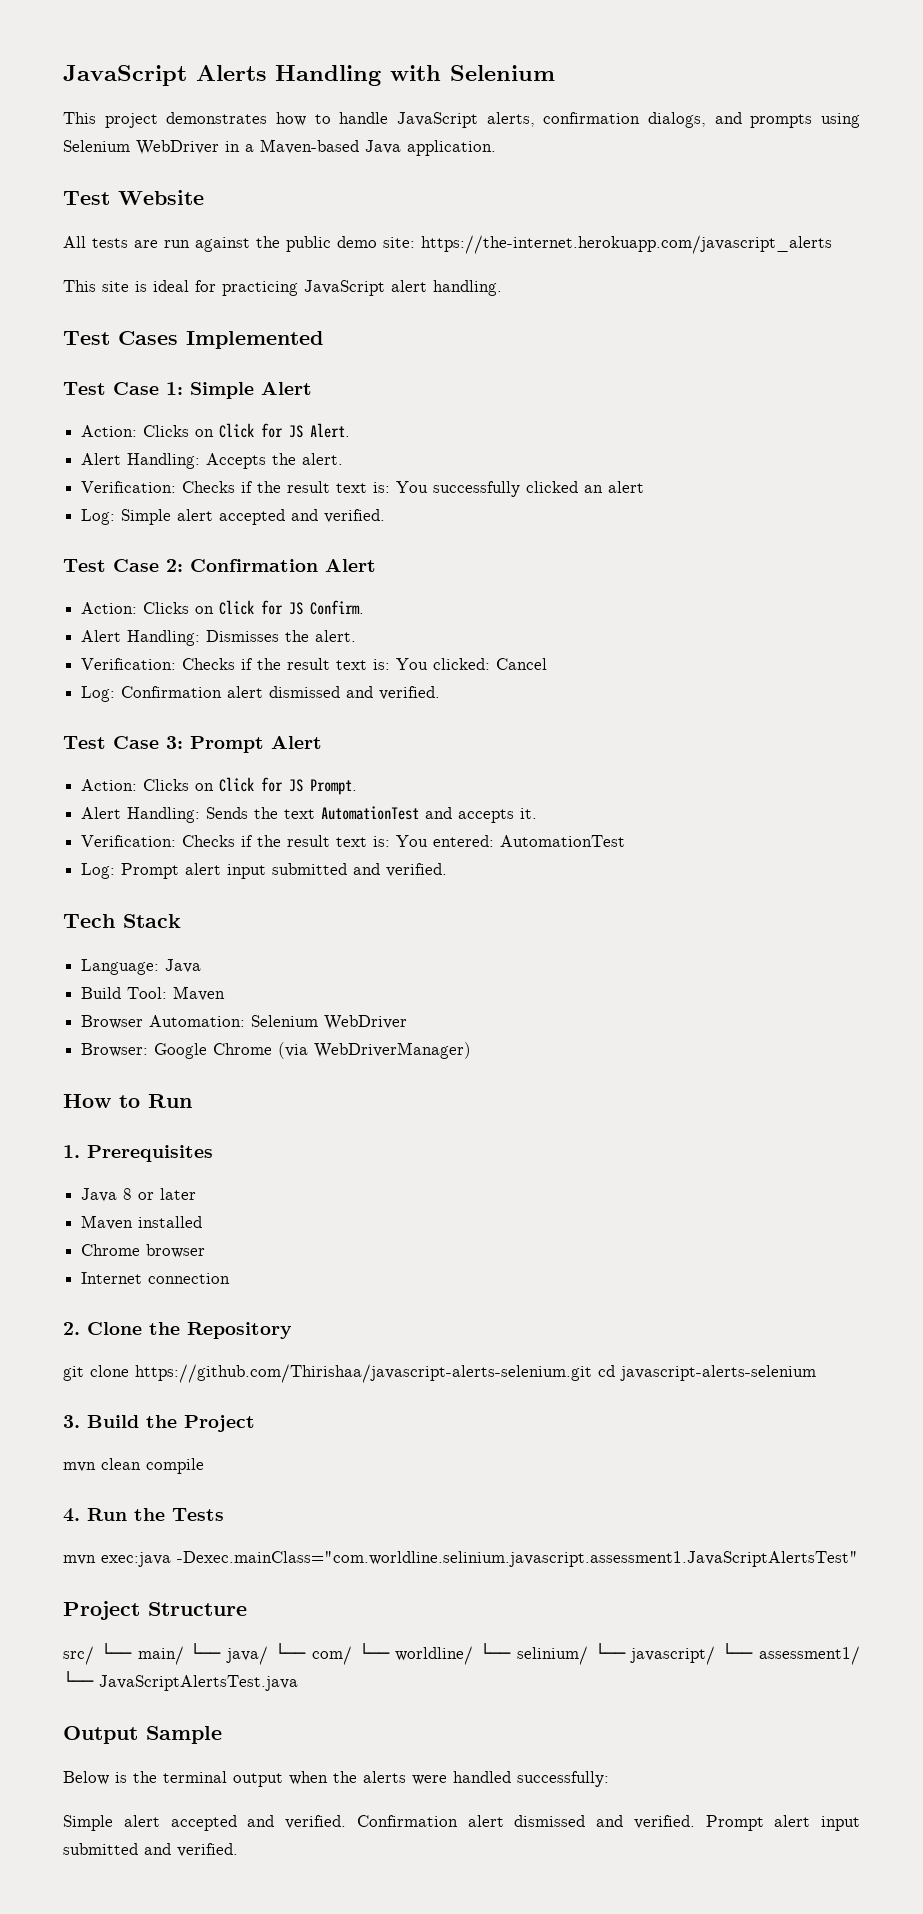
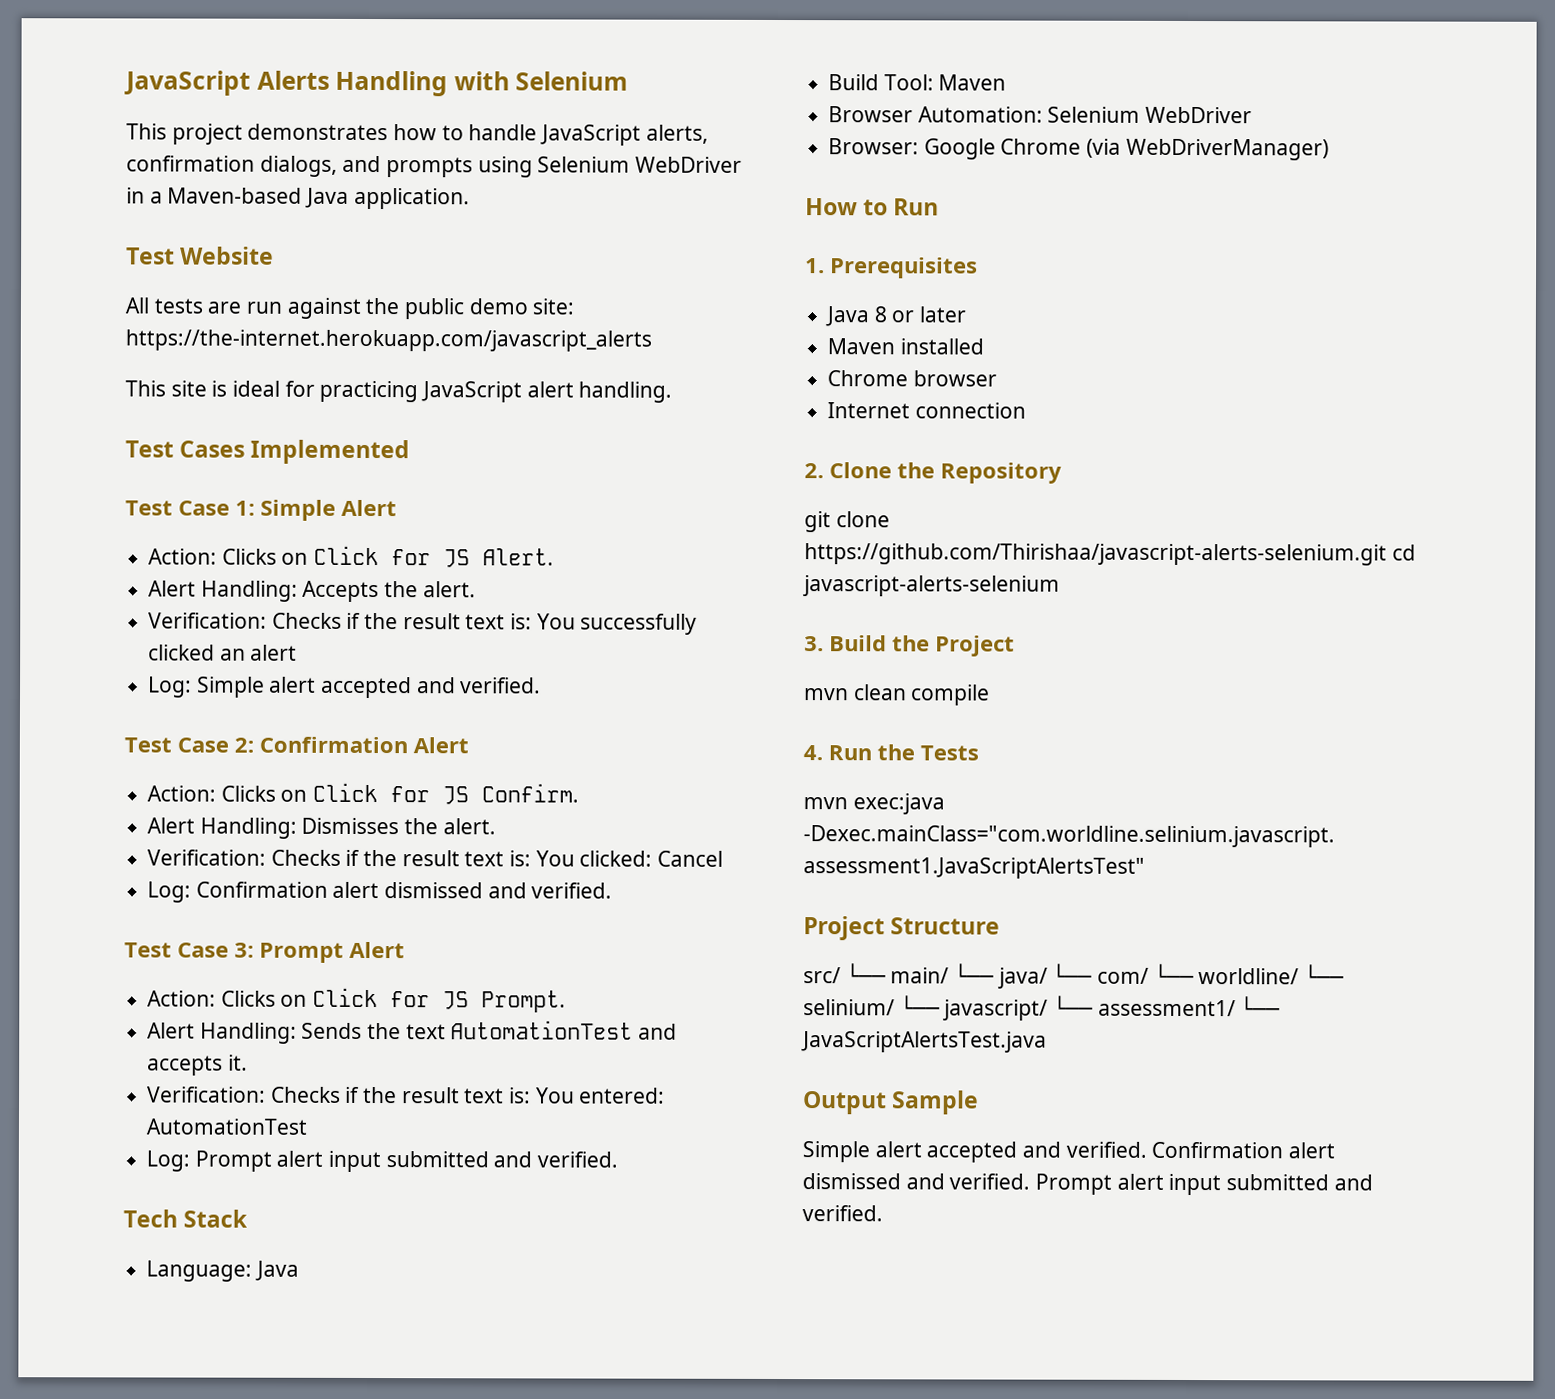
- Below is the terminal output when the alerts were handled successfully:

